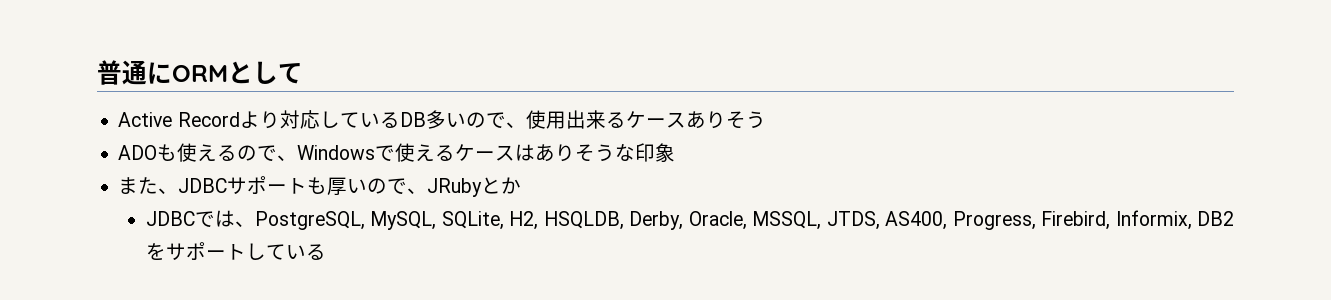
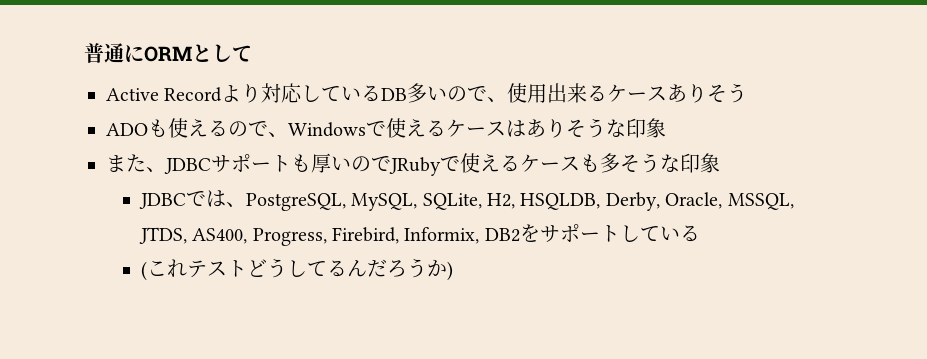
- また、JDBCサポートも厚いので、JRubyとか
+ また、JDBCサポートも厚いのでJRubyで使えるケースも多そうな印象
+ (これテストどうしてるんだろうか)

